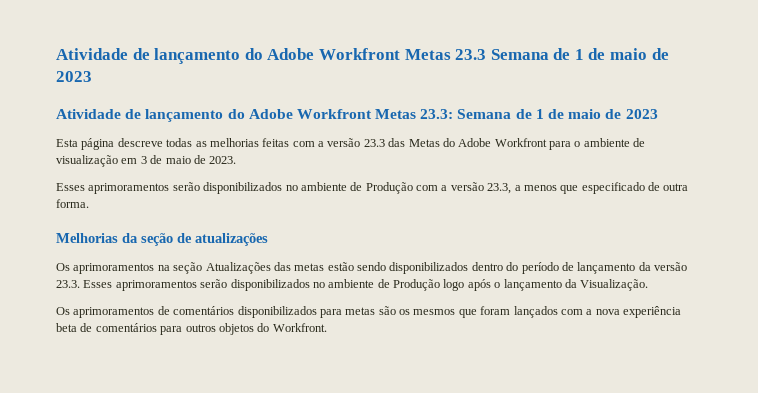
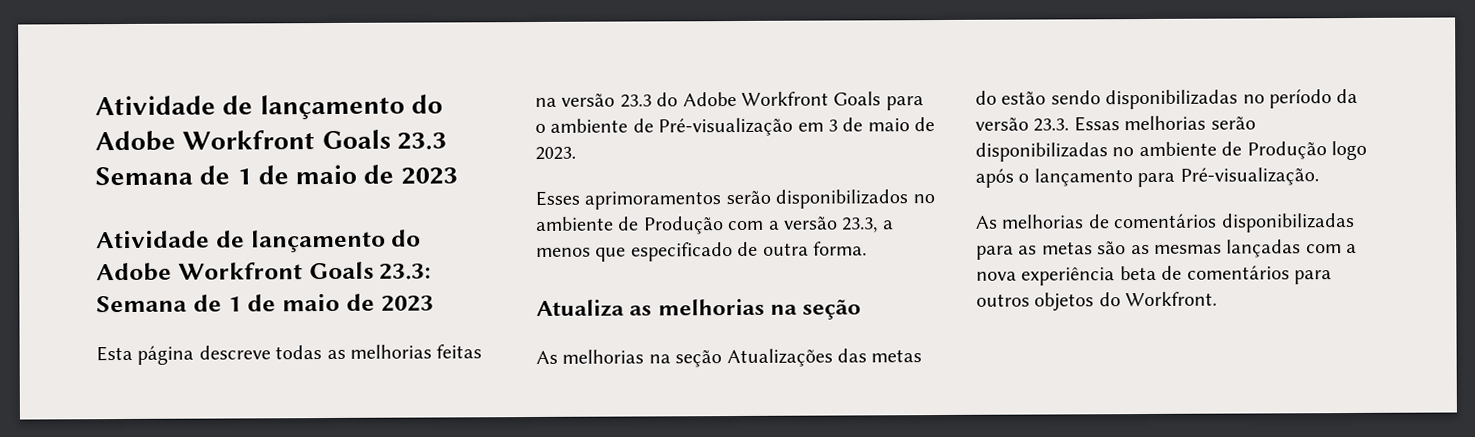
- Atividade de lançamento do Adobe Workfront Metas 23.3 Semana de 1 de maio de 2023
+ Atividade de lançamento do Adobe Workfront Goals 23.3 Semana de 1 de maio de 2023
- Atividade de lançamento do Adobe Workfront Metas 23.3: Semana de 1 de maio de 2023
+ Atividade de lançamento do Adobe Workfront Goals 23.3: Semana de 1 de maio de 2023
- Esta página descreve todas as melhorias feitas com a versão 23.3 das Metas do Adobe Workfront para o ambiente de visualização em 3 de maio de 2023.
+ Esta página descreve todas as melhorias feitas na versão 23.3 do Adobe Workfront Goals para o ambiente de Pré-visualização em 3 de maio de 2023.
- Melhorias da seção de atualizações
- Os aprimoramentos na seção Atualizações das metas estão sendo disponibilizados dentro do período de lançamento da versão 23.3. Esses aprimoramentos serão disponibilizados no ambiente de Produção logo após o lançamento da Visualização.
- Os aprimoramentos de comentários disponibilizados para metas são os mesmos que foram lançados com a nova experiência beta de comentários para outros objetos do Workfront.
+ Atualiza as melhorias na seção
+ As melhorias na seção Atualizações das metas do estão sendo disponibilizadas no período da versão 23.3. Essas melhorias serão disponibilizadas no ambiente de Produção logo após o lançamento para Pré-visualização.
+ As melhorias de comentários disponibilizadas para as metas são as mesmas lançadas com a nova experiência beta de comentários para outros objetos do Workfront.

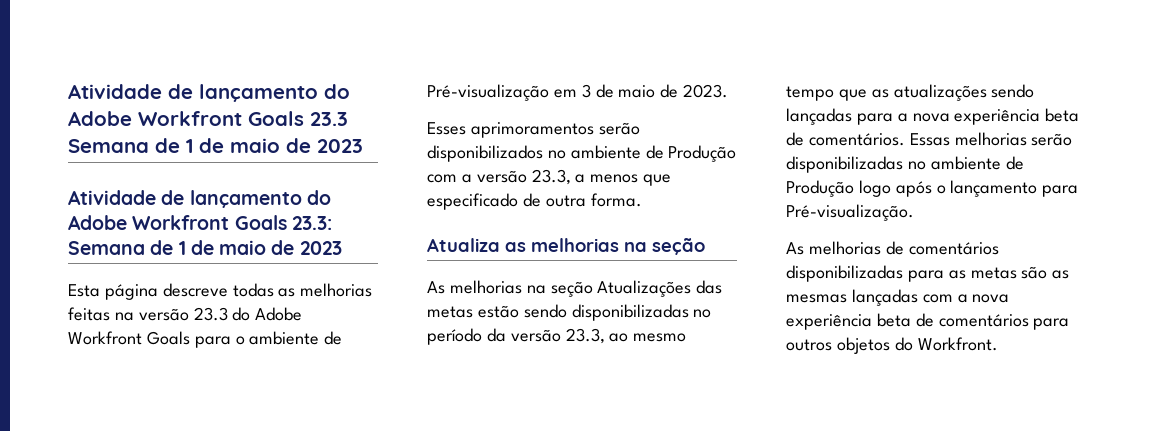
- As melhorias na seção Atualizações das metas do estão sendo disponibilizadas no período da versão 23.3. Essas melhorias serão disponibilizadas no ambiente de Produção logo após o lançamento para Pré-visualização.
+ As melhorias na seção Atualizações das metas estão sendo disponibilizadas no período da versão 23.3, ao mesmo tempo que as atualizações sendo lançadas para a nova experiência beta de comentários. Essas melhorias serão disponibilizadas no ambiente de Produção logo após o lançamento para Pré-visualização.

